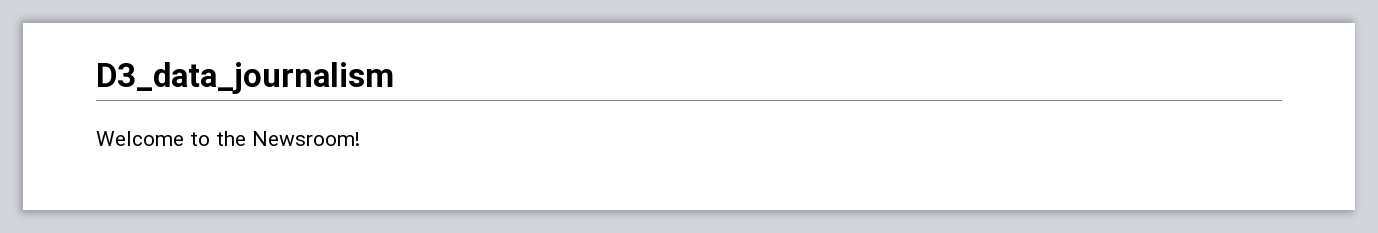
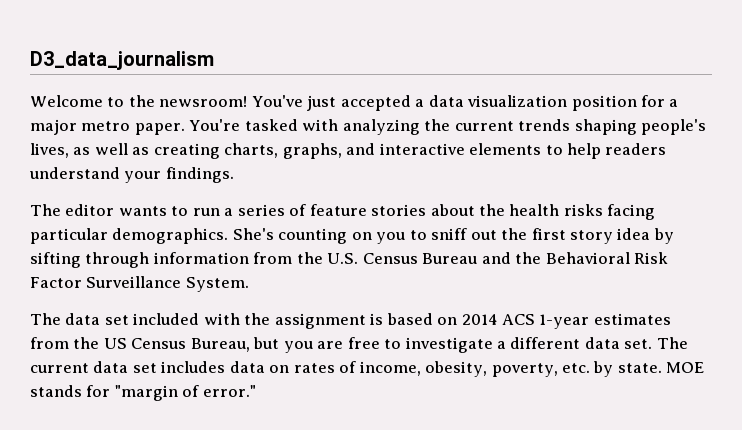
- Welcome to the Newsroom!
+ Welcome to the newsroom! You've just accepted a data visualization position for a major metro paper. You're tasked with analyzing the current trends shaping people's lives, as well as creating charts, graphs, and interactive elements to help readers understand your findings.
+ The editor wants to run a series of feature stories about the health risks facing particular demographics. She's counting on you to sniff out the first story idea by sifting through information from the U.S. Census Bureau and the Behavioral Risk Factor Surveillance System.
+ The data set included with the assignment is based on 2014 ACS 1-year estimates from the US Census Bureau, but you are free to investigate a different data set. The current data set includes data on rates of income, obesity, poverty, etc. by state. MOE stands for "margin of error."

